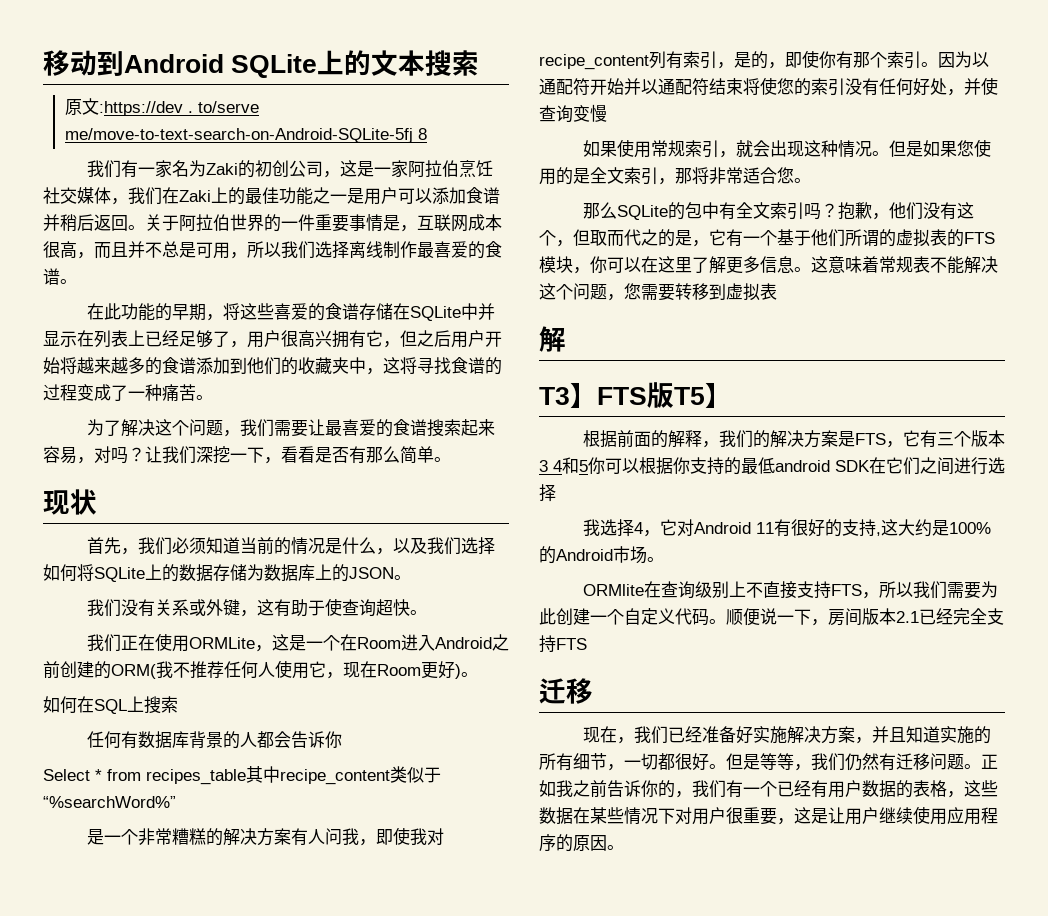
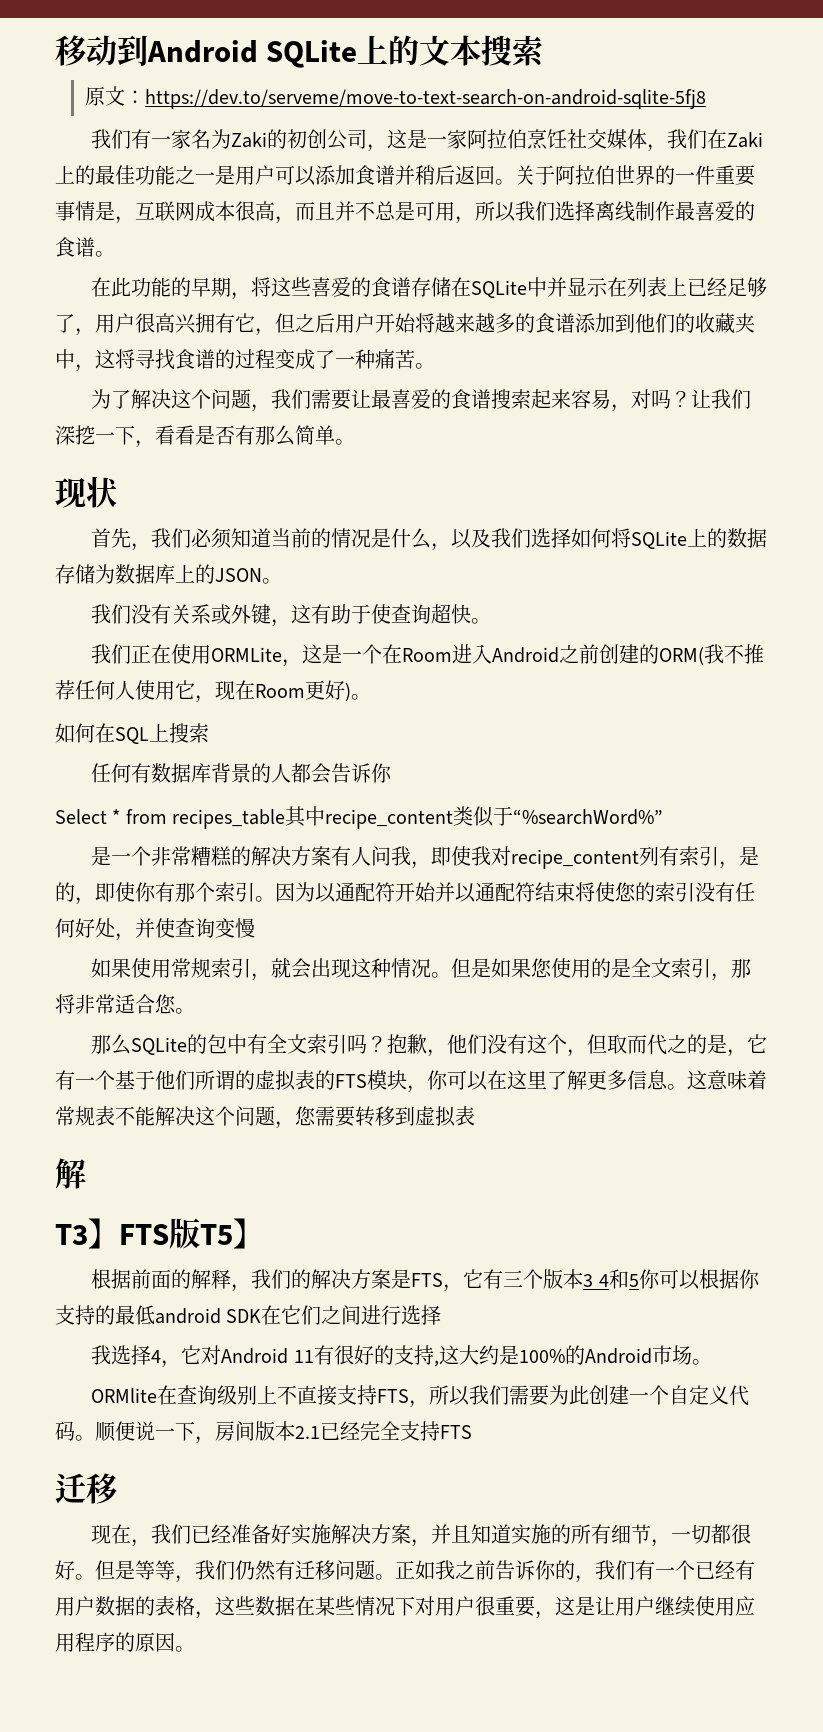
- 原文:https://dev . to/serve me/move-to-text-search-on-Android-SQLite-5fj 8
+ 原文：https://dev.to/serveme/move-to-text-search-on-android-sqlite-5fj8

